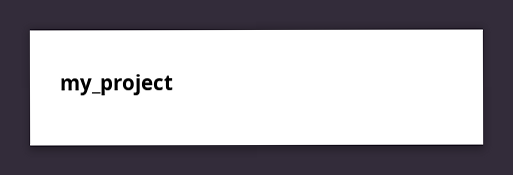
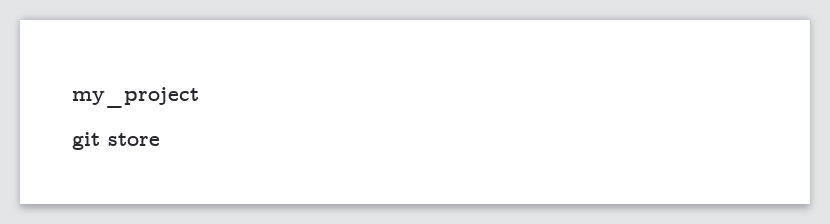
+ git store

